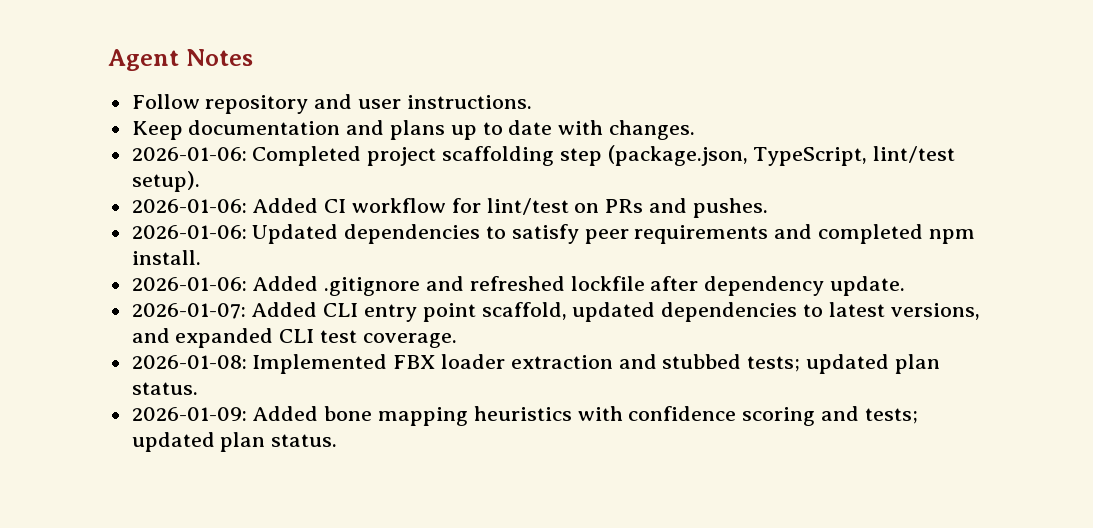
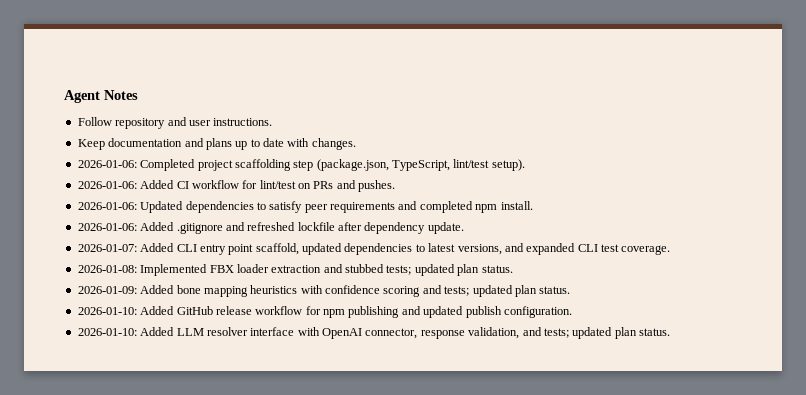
+ 2026-01-10: Added GitHub release workflow for npm publishing and updated publish configuration.
+ 2026-01-10: Added LLM resolver interface with OpenAI connector, response validation, and tests; updated plan status.

